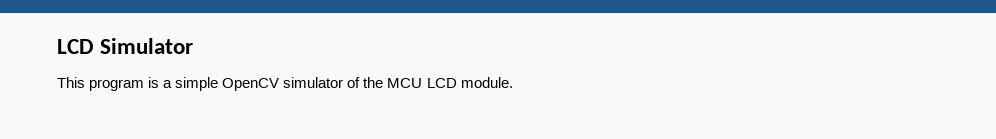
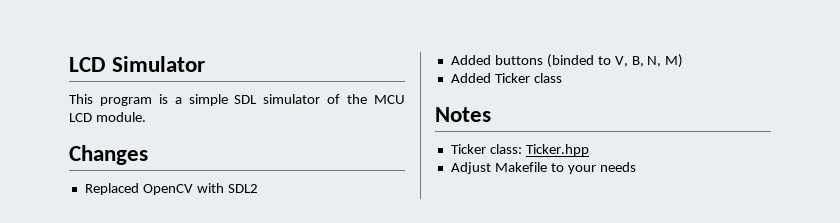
- This program is a simple OpenCV simulator of the MCU LCD module.
+ This program is a simple SDL simulator of the MCU LCD module.
+ Changes
+ Replaced OpenCV with SDL2
+ Added buttons (binded to V, B, N, M)
+ Added Ticker class
+ Notes
+ Ticker class: Ticker.hpp
+ Adjust Makefile to your needs

